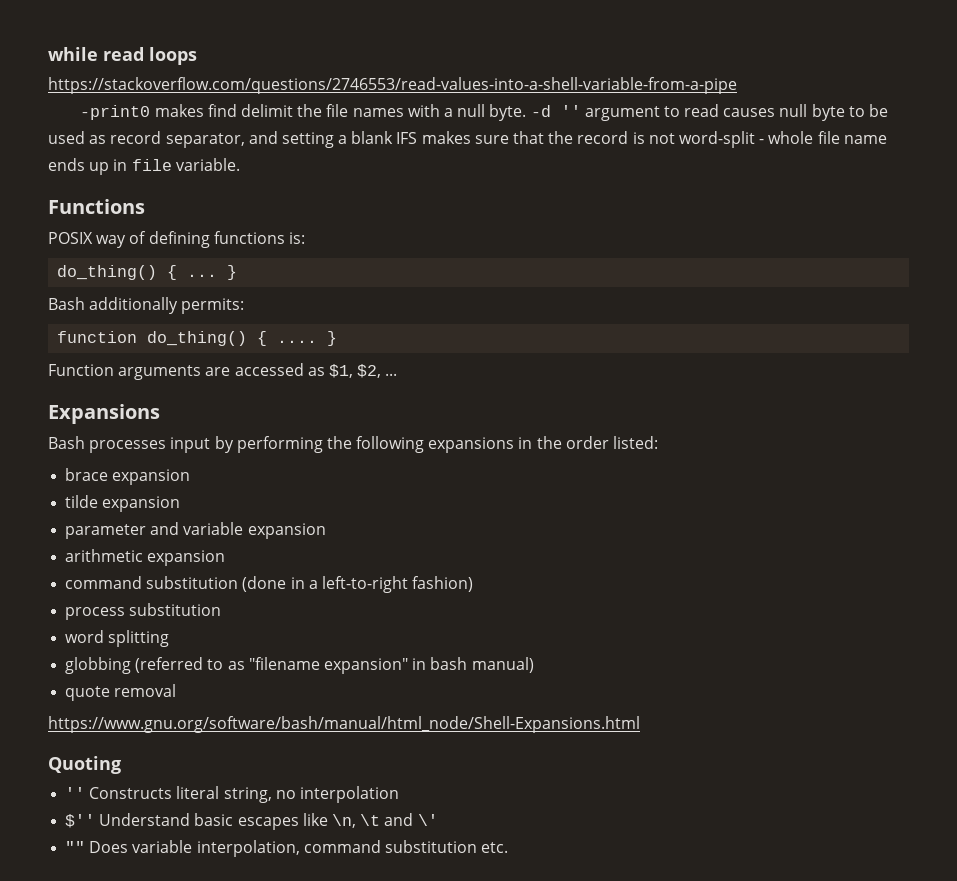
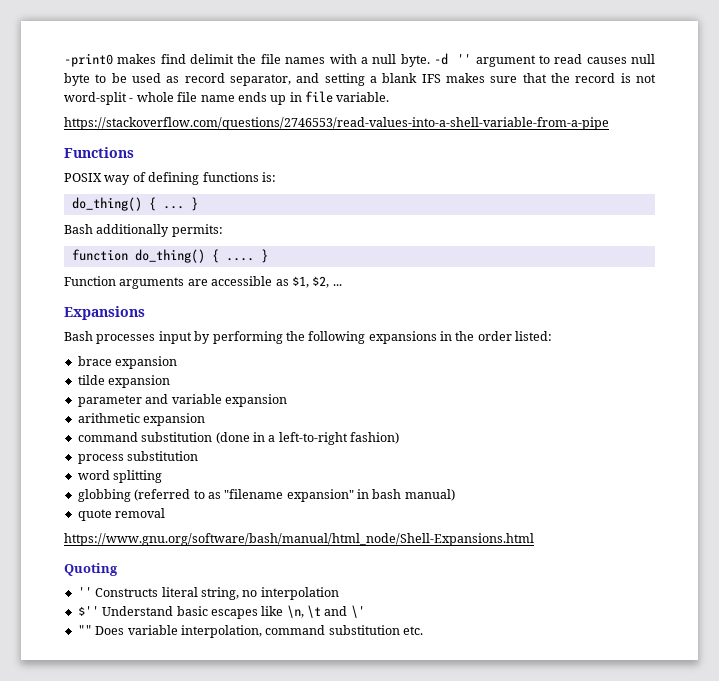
- while read loops
- https://stackoverflow.com/questions/2746553/read-values-into-a-shell-variable-from-a-pipe
+ https://stackoverflow.com/questions/2746553/read-values-into-a-shell-variable-from-a-pipe
- Function arguments are accessed as $1, $2, ...
+ Function arguments are accessible as $1, $2, ...

